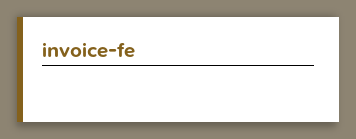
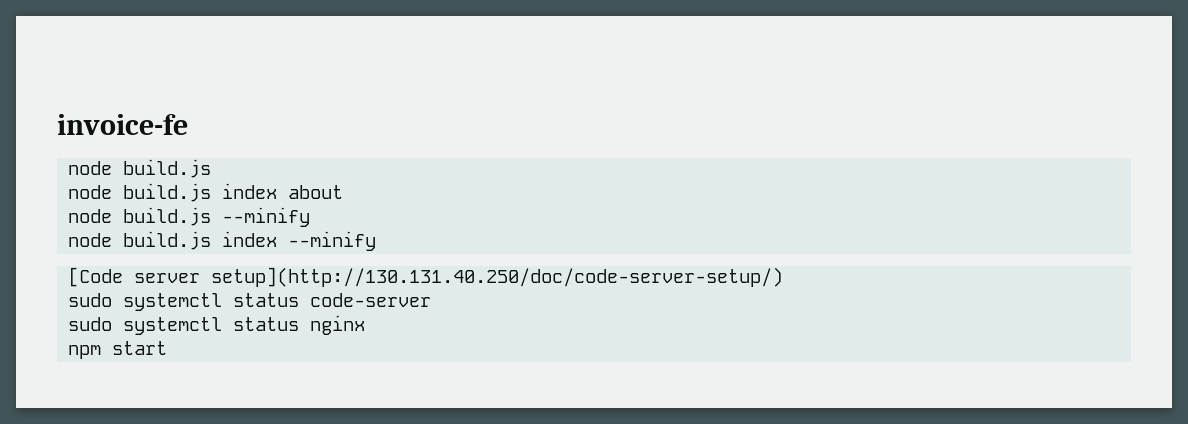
  invoice-fe
+ node build.js
+ node build.js index about
+ node build.js --minify
+ node build.js index --minify
+ [Code server setup](http://130.131.40.250/doc/code-server-setup/)
+ sudo systemctl status code-server
+ sudo systemctl status nginx
+ npm start

